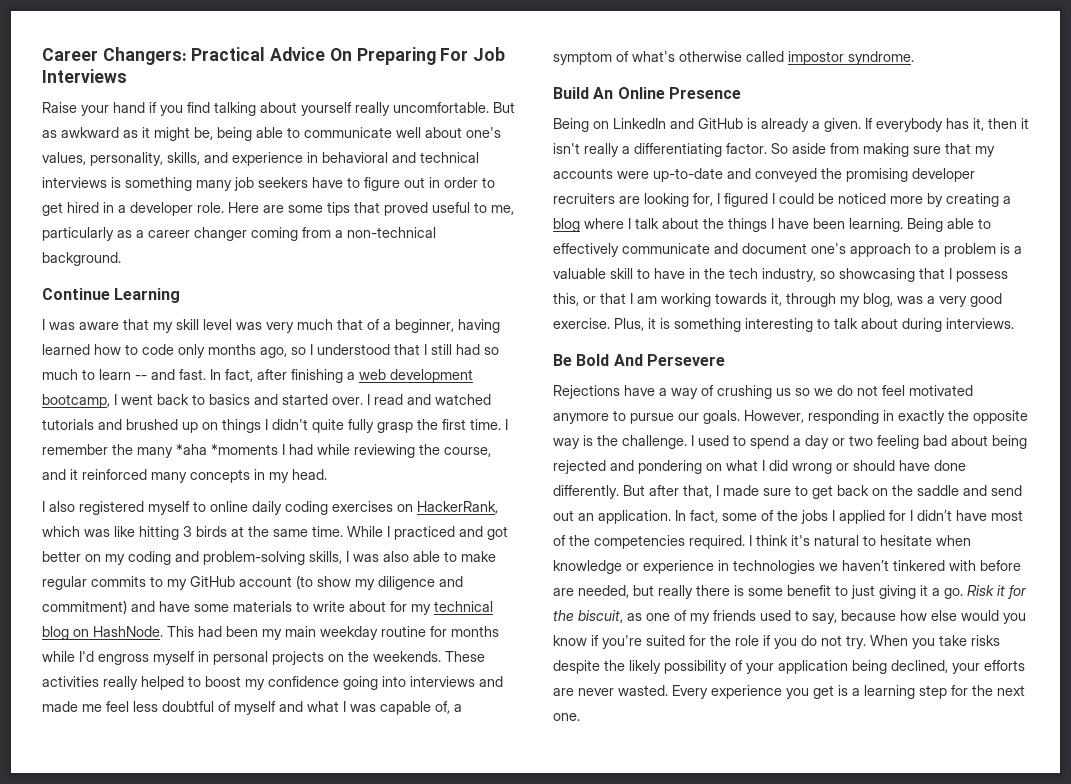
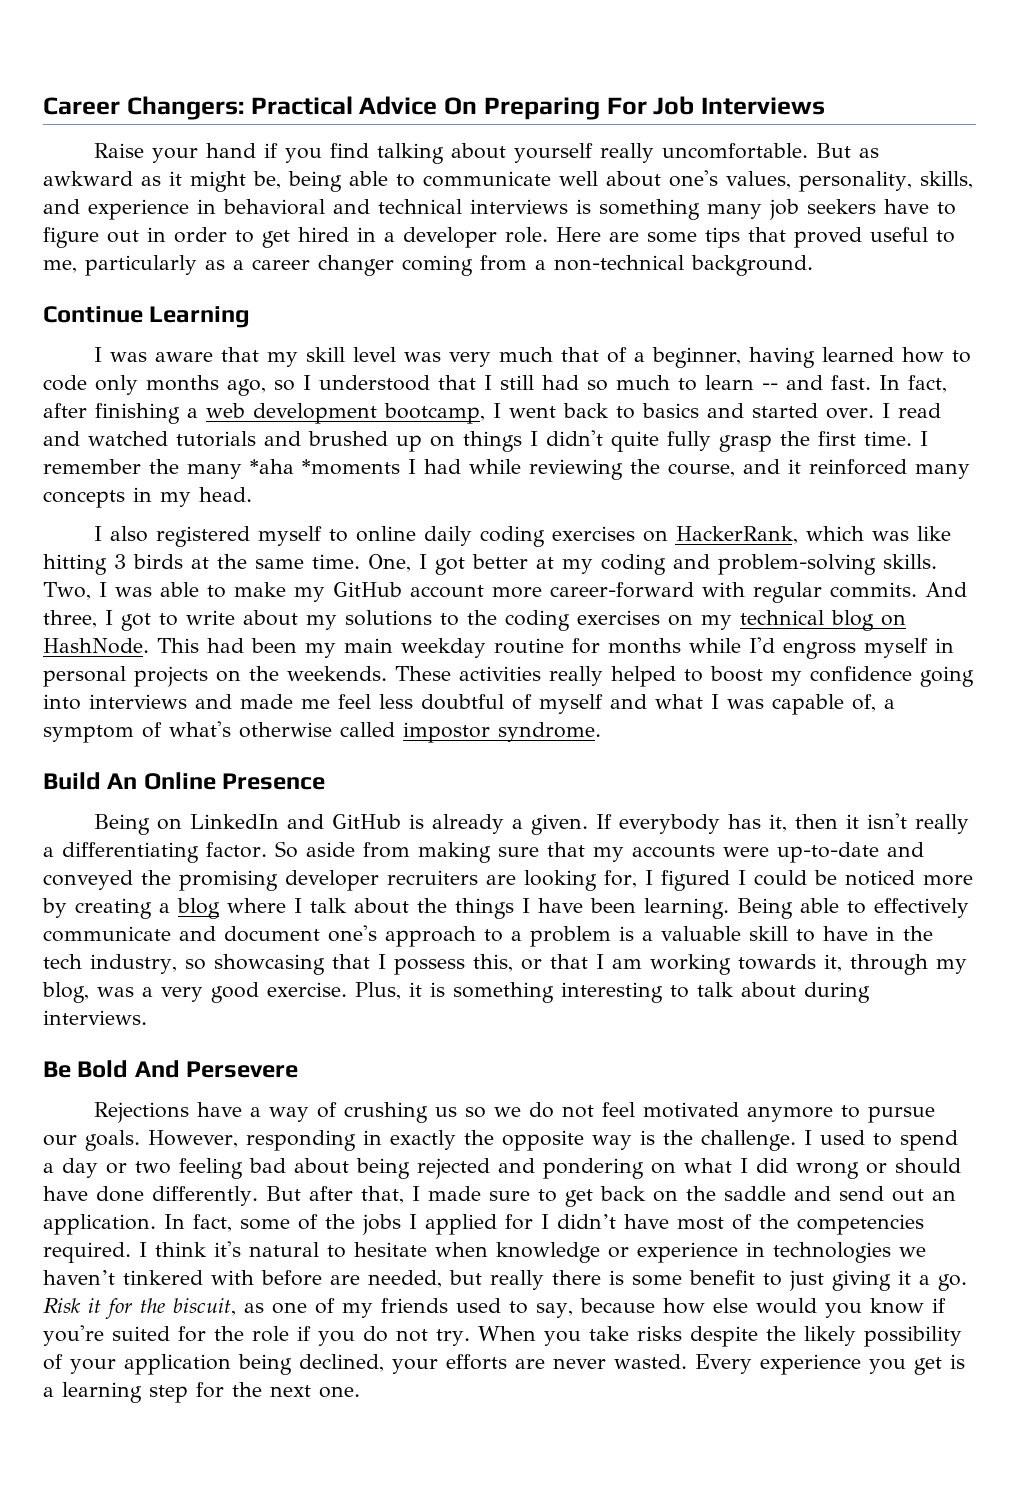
- While I practiced and got better on my coding and problem-solving skills, I was also able to make regular commits to my GitHub account (to show my diligence and commitment) and have some materials to write about for my technical blog on HashNode.
+ One, I got better at my coding and problem-solving skills. Two, I was able to make my GitHub account more career-forward with regular commits. And three, I got to write about my solutions to the coding exercises on my technical blog on HashNode.

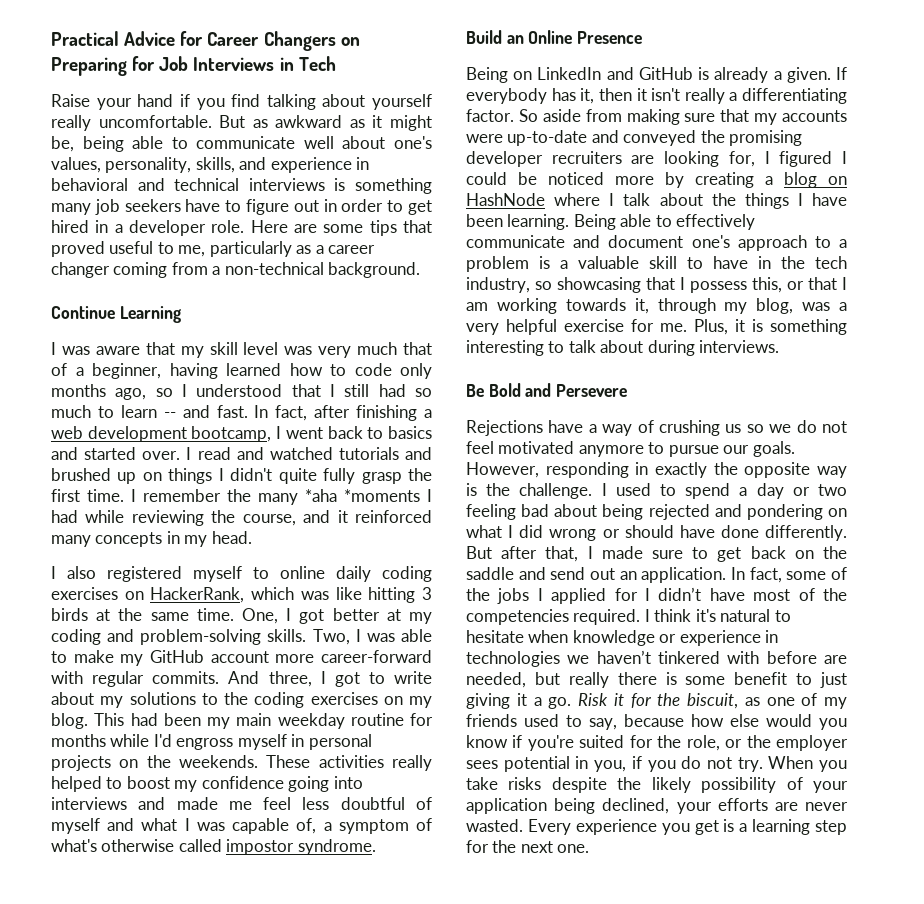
- Career Changers: Practical Advice On Preparing For Job Interviews
+ Practical Advice for Career Changers on Preparing for Job Interviews in Tech
- And three, I got to write about my solutions to the coding exercises on my technical blog on HashNode.
+ And three, I got to write about my solutions to the coding exercises on my blog.
- Build An Online Presence
+ Build an Online Presence
- So aside from making sure that my accounts were up-to-date and conveyed the promising developer recruiters are looking for, I figured I could be noticed more by creating a blog where I talk about the things I have been learning.
+ So aside from making sure that my accounts were up-to-date and conveyed the promising developer recruiters are looking for, I figured I could be noticed more by creating a blog on HashNode where I talk about the things I have been learning.
- Being able to effectively communicate and document one's approach to a problem is a valuable skill to have in the tech industry, so showcasing that I possess this, or that I am working towards it, through my blog, was a very good exercise.
+ Being able to effectively communicate and document one's approach to a problem is a valuable skill to have in the tech industry, so showcasing that I possess this, or that I am working towards it, through my blog, was a very helpful exercise for me.
- Be Bold And Persevere
+ Be Bold and Persevere
- Risk it for the biscuit, as one of my friends used to say, because how else would you know if you're suited for the role if you do not try.
+ Risk it for the biscuit, as one of my friends used to say, because how else would you know if you're suited for the role, or the employer sees potential in you, if you do not try.

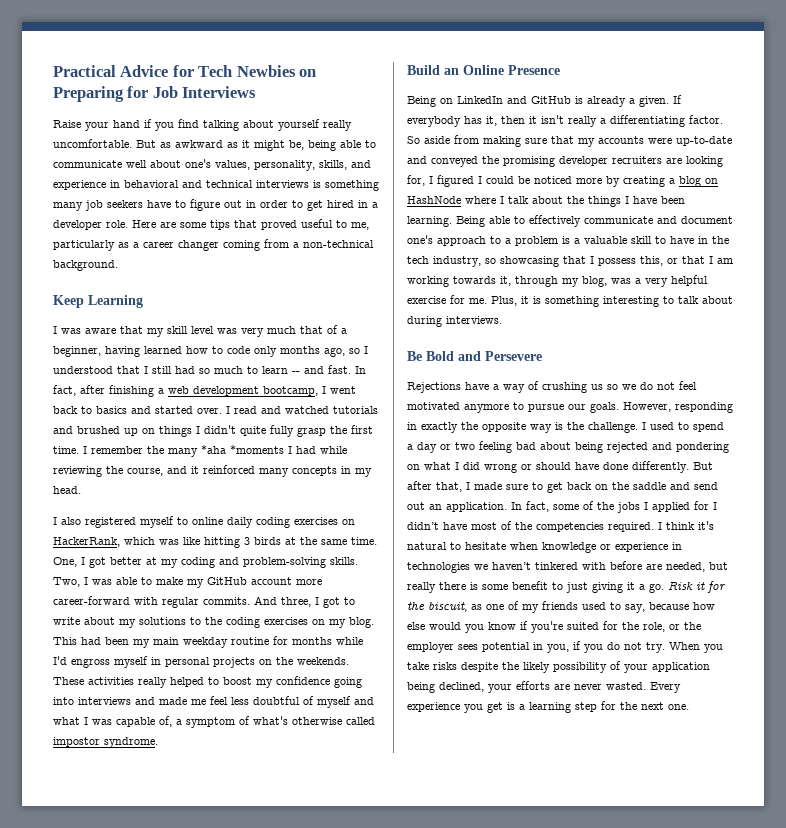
- Practical Advice for Career Changers on Preparing for Job Interviews in Tech
+ Practical Advice for Tech Newbies on Preparing for Job Interviews
- Continue Learning
+ Keep Learning

